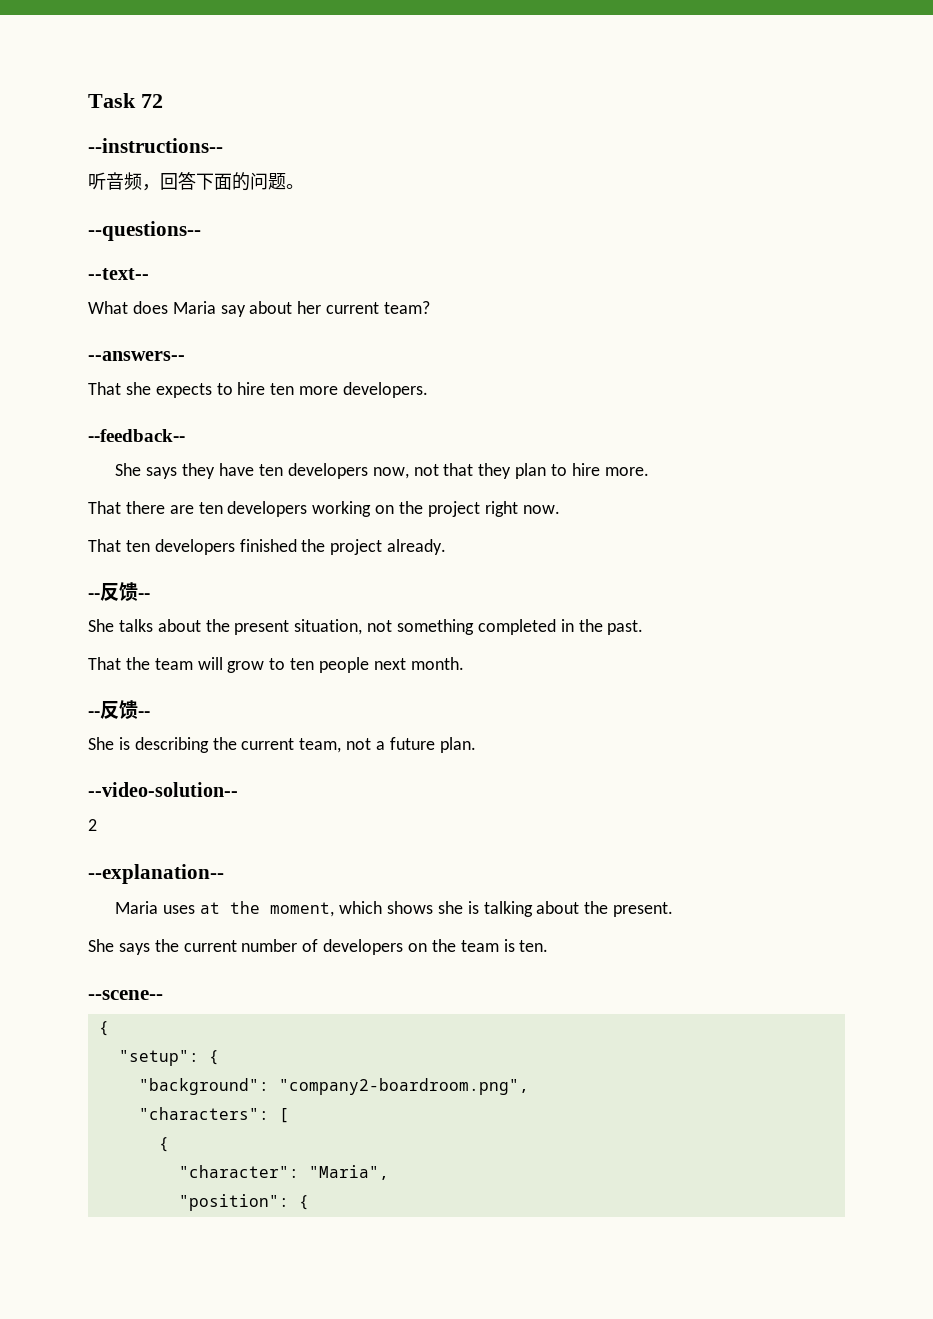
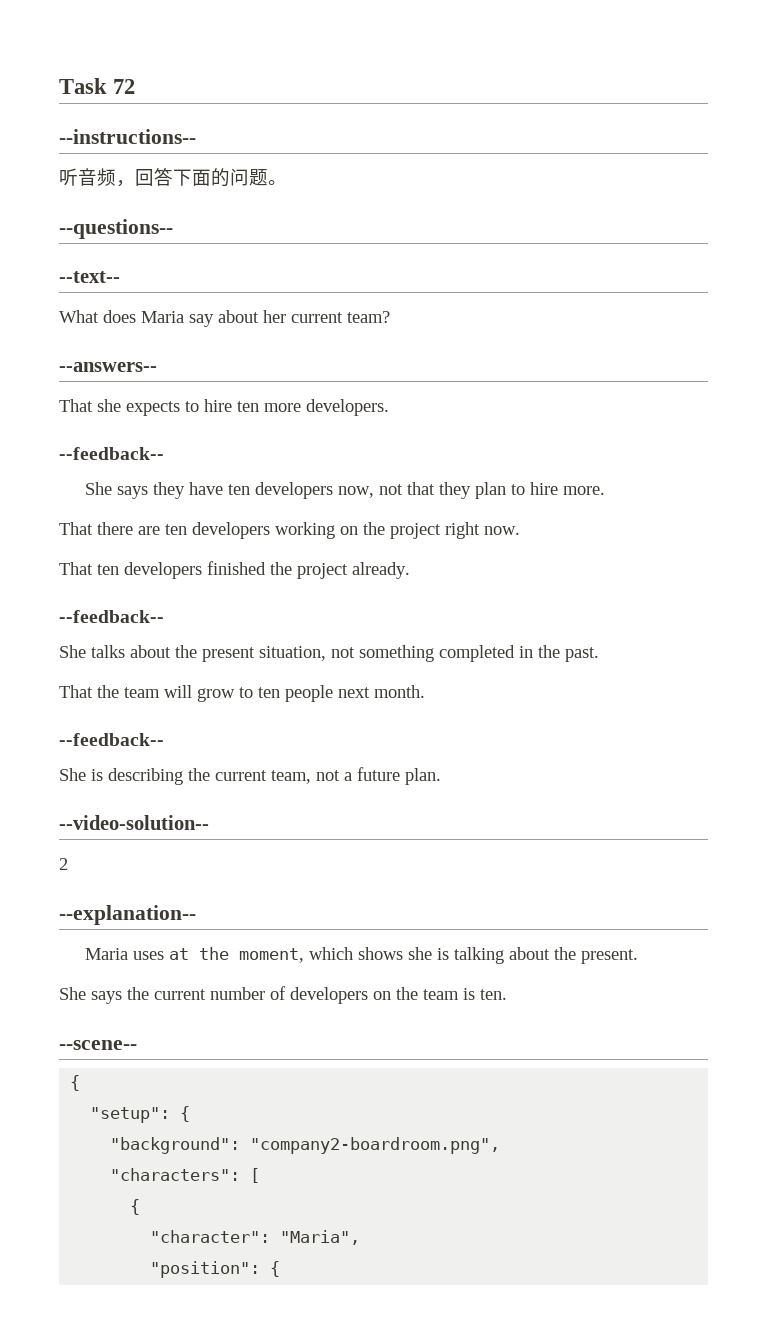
  That ten developers finished the project already.
- --反馈--
+ --feedback--
  That the team will grow to ten people next month.
- --反馈--
+ --feedback--

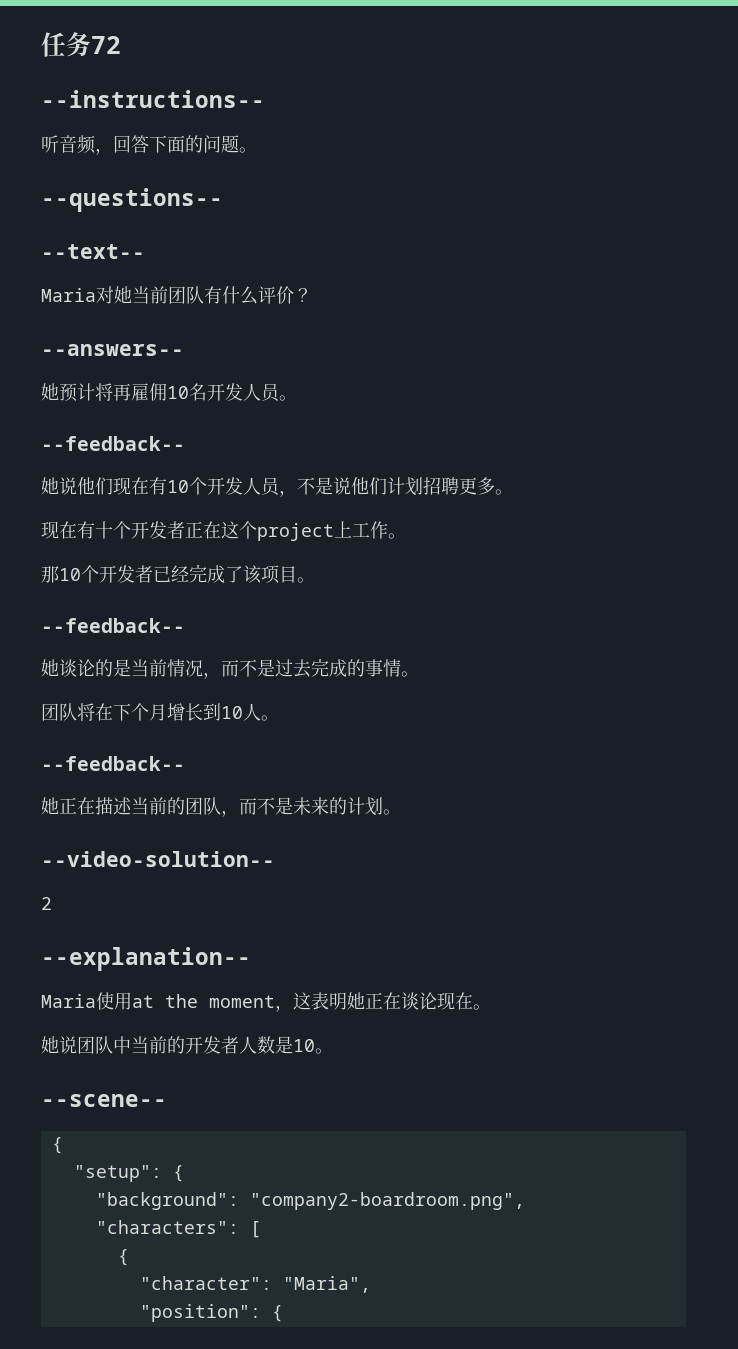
- Task 72
+ 任务72
- What does Maria say about her current team?
+ Maria对她当前团队有什么评价？
  --answers--
- That she expects to hire ten more developers.
+ 她预计将再雇佣10名开发人员。
  --feedback--
- She says they have ten developers now, not that they plan to hire more.
- That there are ten developers working on the project right now.
- That ten developers finished the project already.
+ 她说他们现在有10个开发人员，不是说他们计划招聘更多。
+ 现在有十个开发者正在这个project上工作。
+ 那10个开发者已经完成了该项目。
  --feedback--
- She talks about the present situation, not something completed in the past.
- That the team will grow to ten people next month.
+ 她谈论的是当前情况，而不是过去完成的事情。
+ 团队将在下个月增长到10人。
  --feedback--
- She is describing the current team, not a future plan.
+ 她正在描述当前的团队，而不是未来的计划。
- Maria uses at the moment, which shows she is talking about the present.
- She says the current number of developers on the team is ten.
+ Maria使用at the moment，这表明她正在谈论现在。
+ 她说团队中当前的开发者人数是10。

